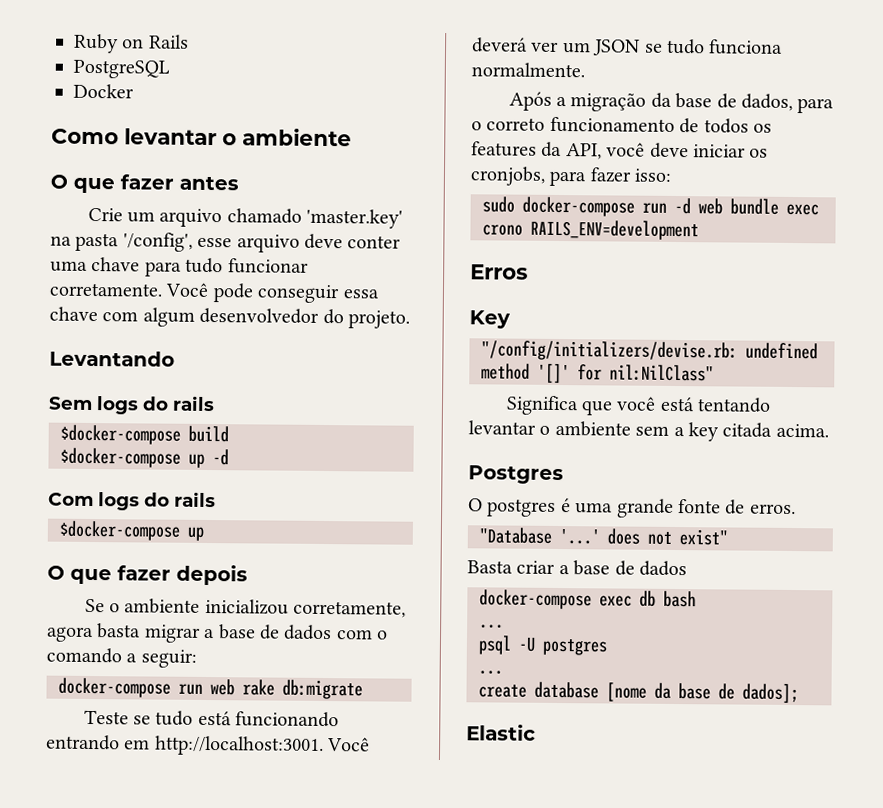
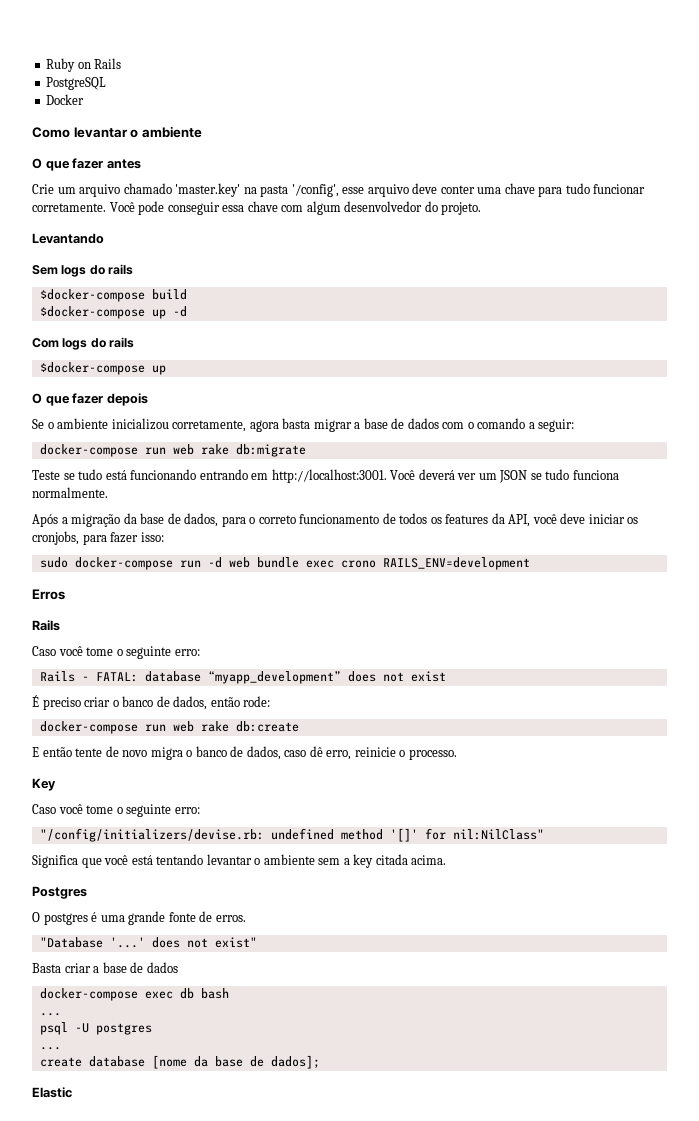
  Erros
+ Rails
+ Caso você tome o seguinte erro:
+ Rails - FATAL: database “myapp_development” does not exist
+ É preciso criar o banco de dados, então rode:
+ docker-compose run web rake db:create
+ E então tente de novo migra o banco de dados, caso dê erro, reinicie o processo.
  Key
+ Caso você tome o seguinte erro:

